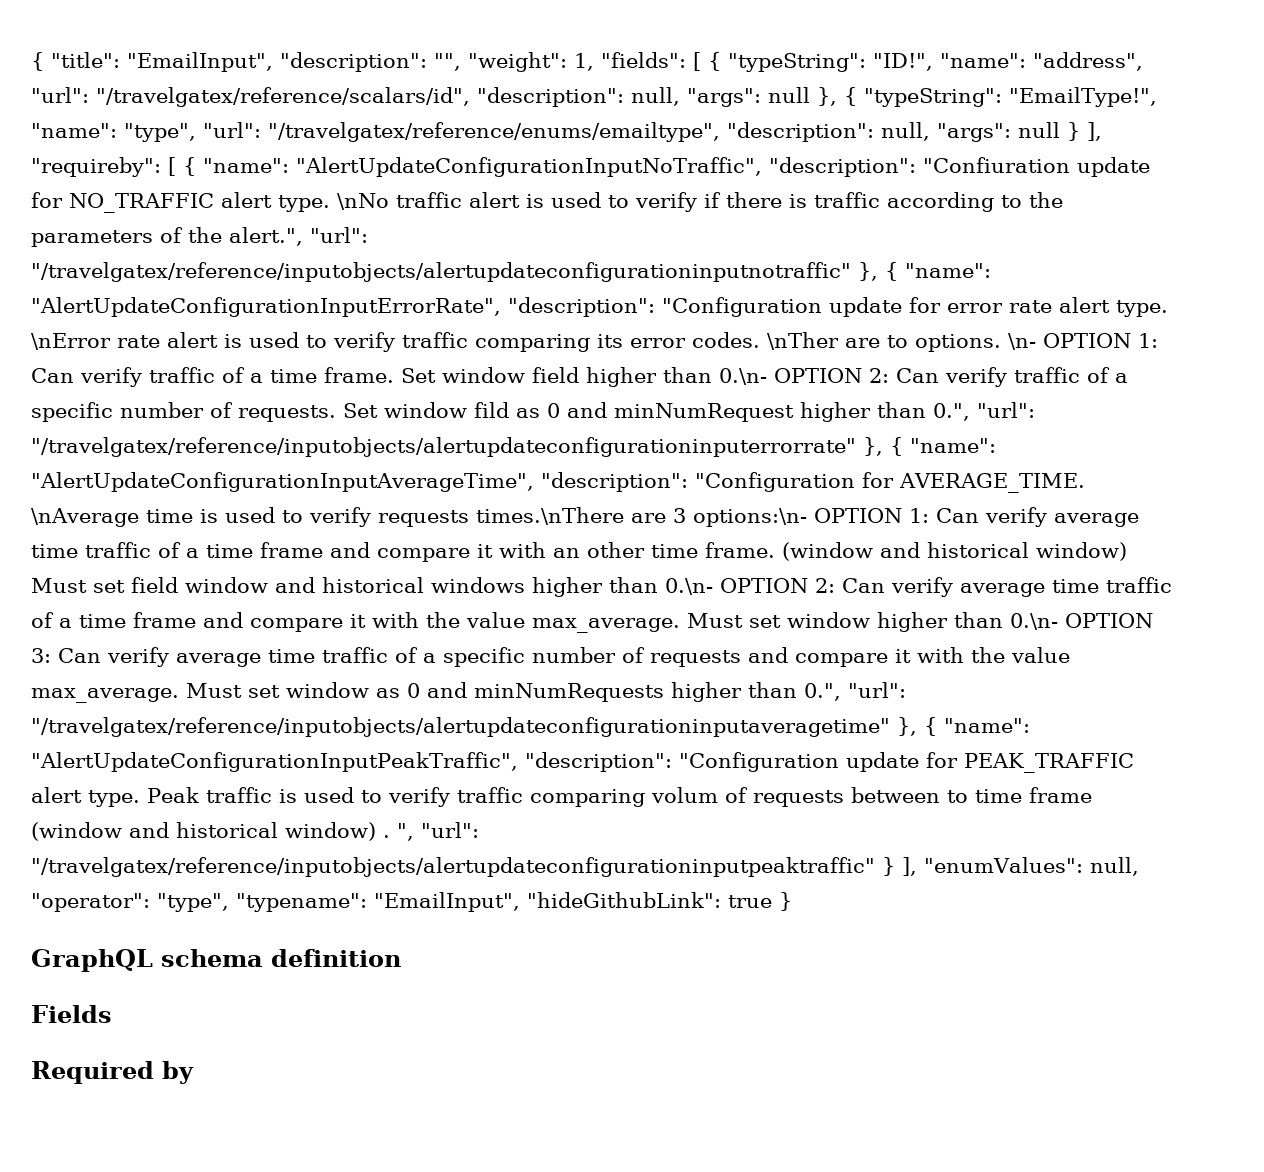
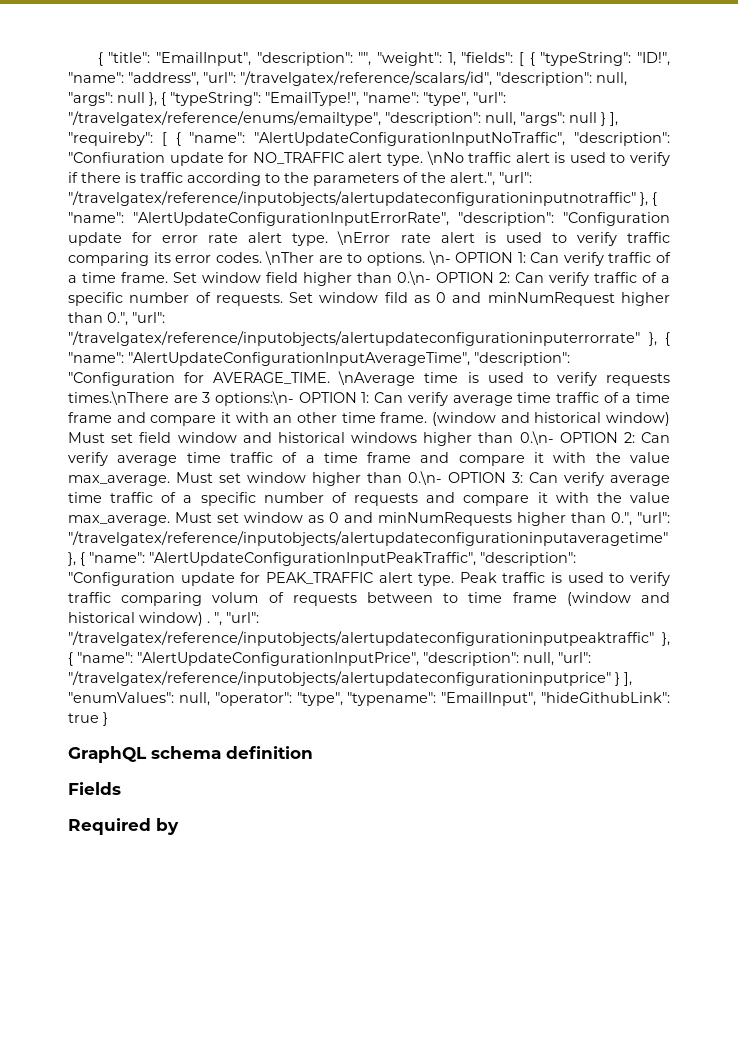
- ", "url": "/travelgatex/reference/inputobjects/alertupdateconfigurationinputpeaktraffic" } ], "enumValues": null, "operator": "type", "typename": "EmailInput", "hideGithubLink": true }
+ ", "url": "/travelgatex/reference/inputobjects/alertupdateconfigurationinputpeaktraffic" }, { "name": "AlertUpdateConfigurationInputPrice", "description": null, "url": "/travelgatex/reference/inputobjects/alertupdateconfigurationinputprice" } ], "enumValues": null, "operator": "type", "typename": "EmailInput", "hideGithubLink": true }

